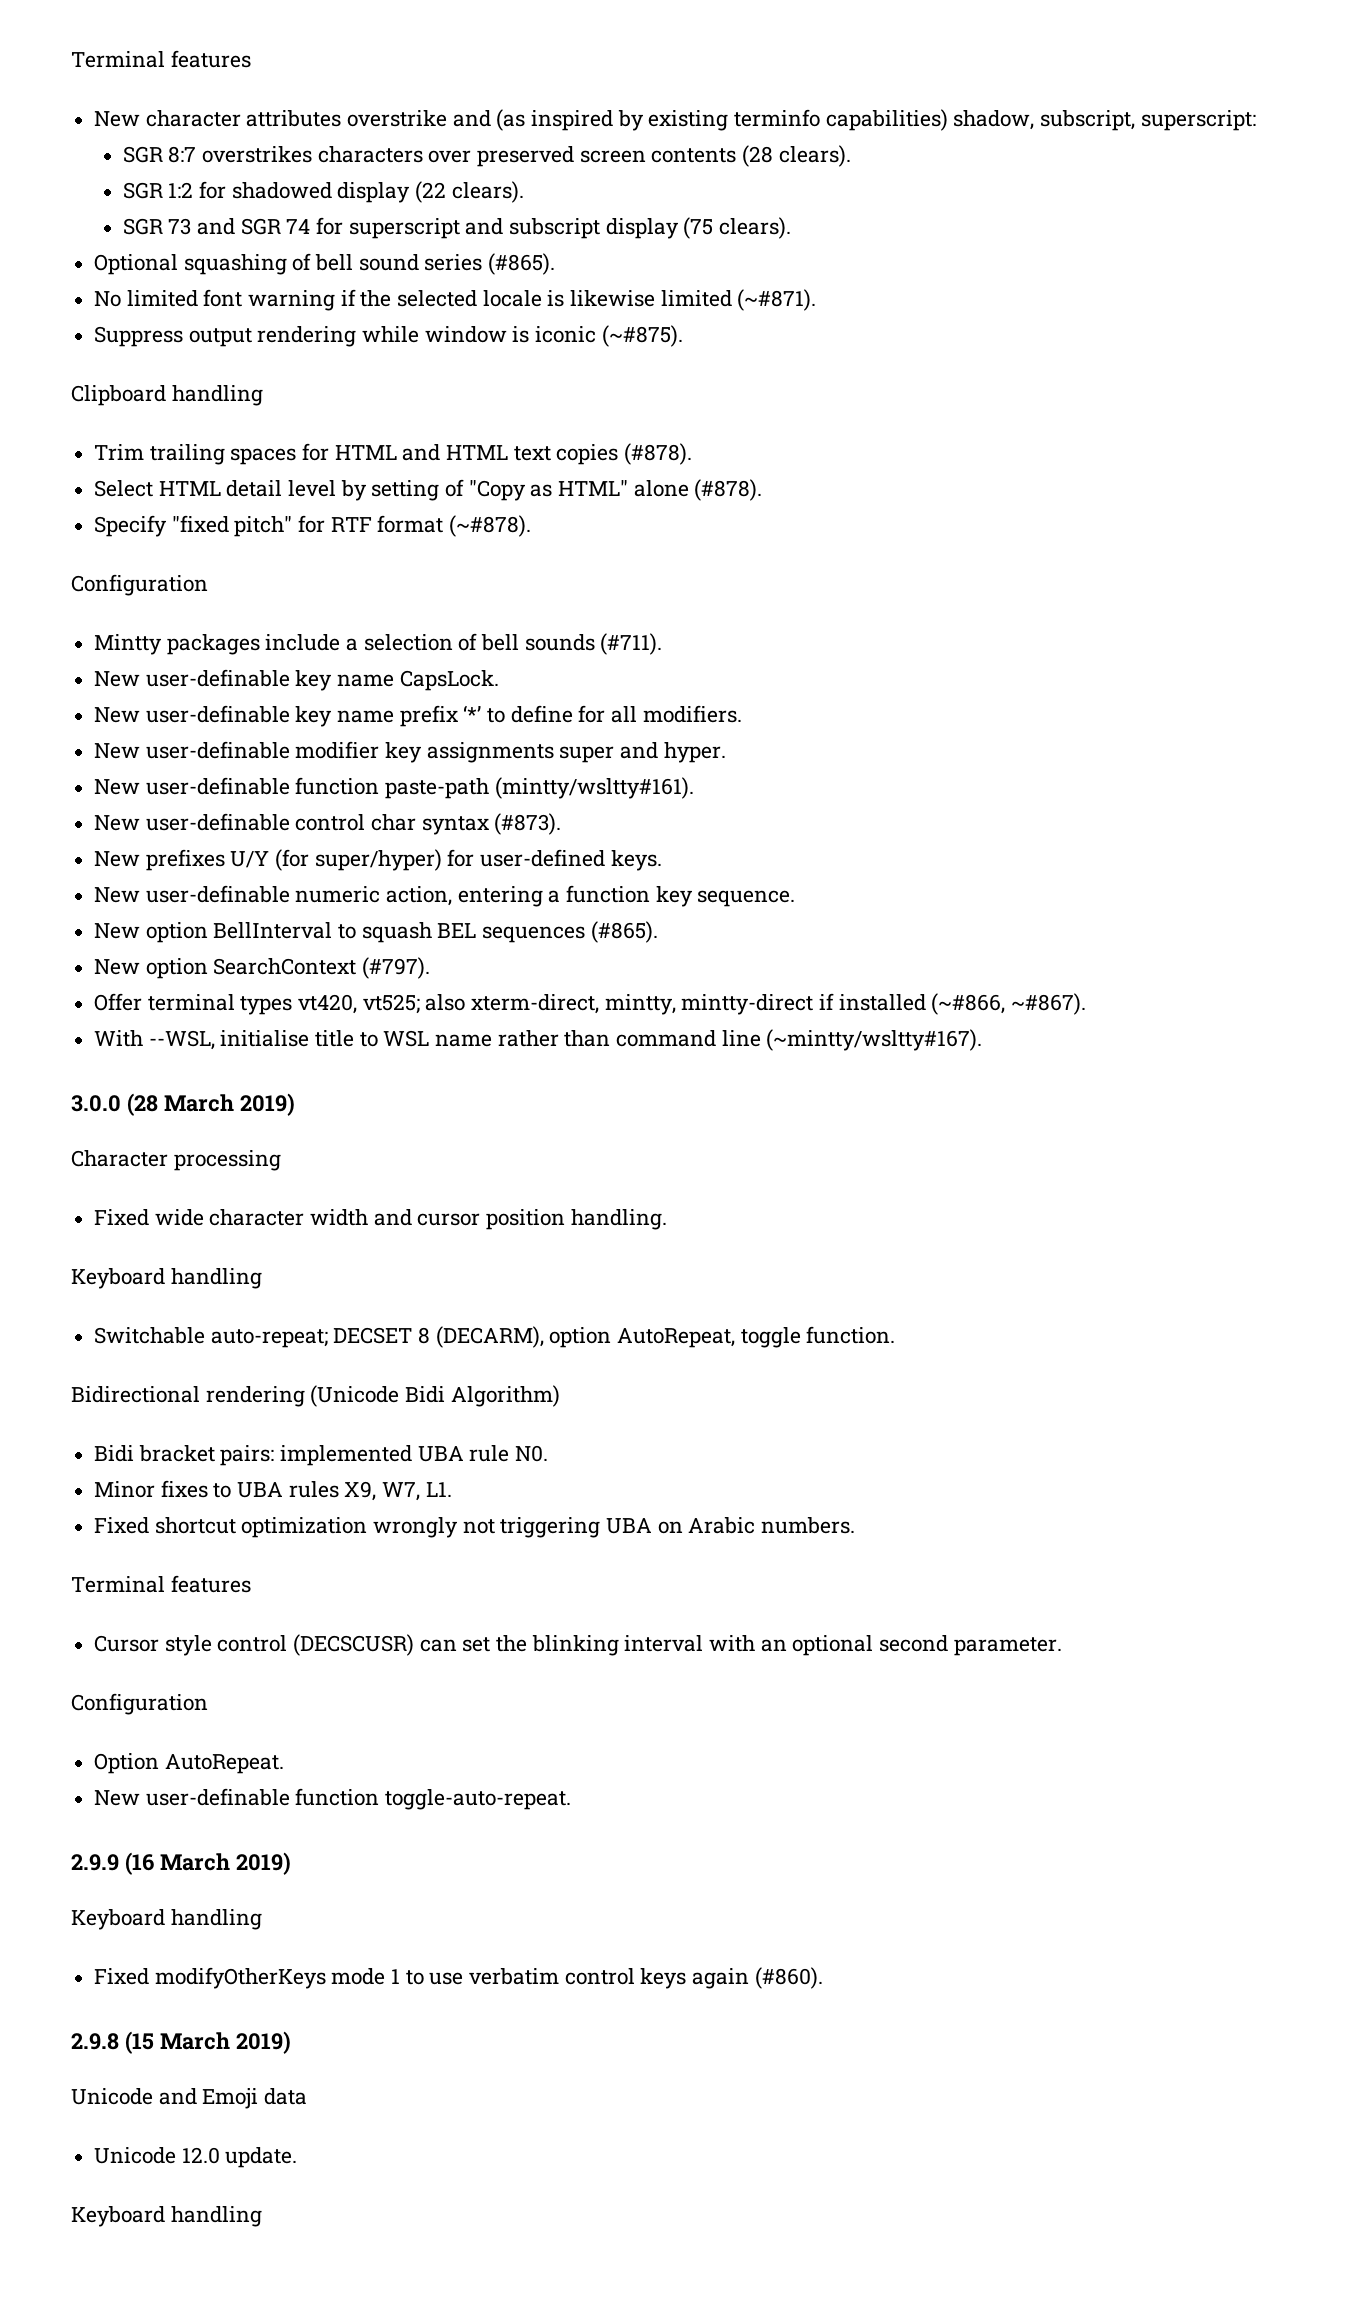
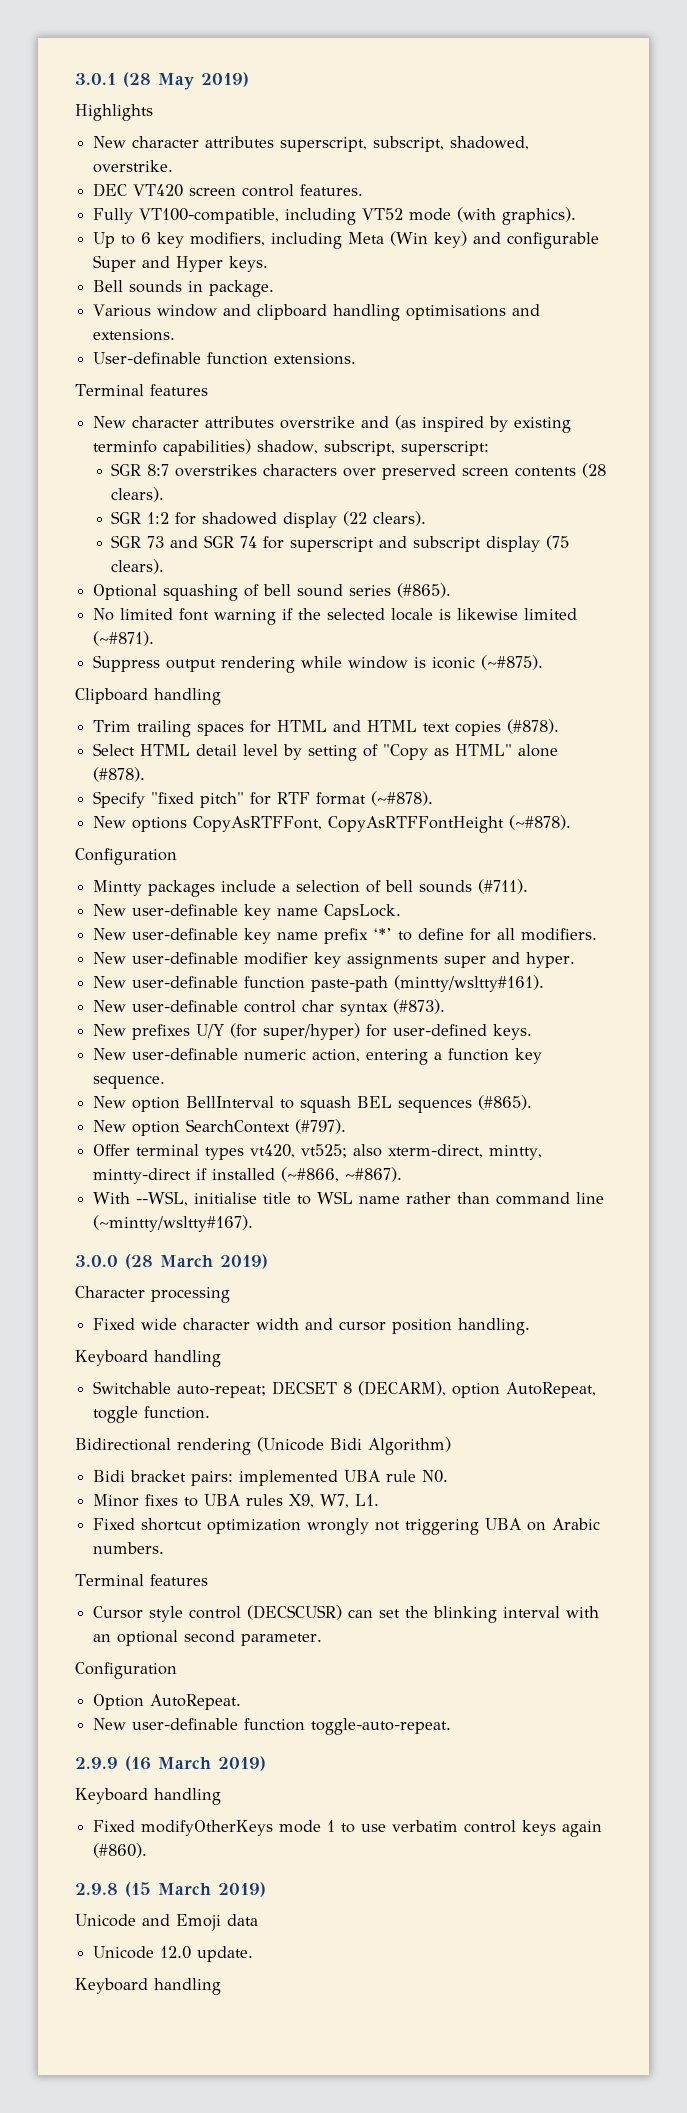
+ 3.0.1 (28 May 2019)
+ Highlights
+ New character attributes superscript, subscript, shadowed, overstrike.
+ DEC VT420 screen control features.
+ Fully VT100-compatible, including VT52 mode (with graphics).
+ Up to 6 key modifiers, including Meta (Win key) and configurable Super and Hyper keys.
+ Bell sounds in package.
+ Various window and clipboard handling optimisations and extensions.
+ User-definable function extensions.
+ New options CopyAsRTFFont, CopyAsRTFFontHeight (~#878).

